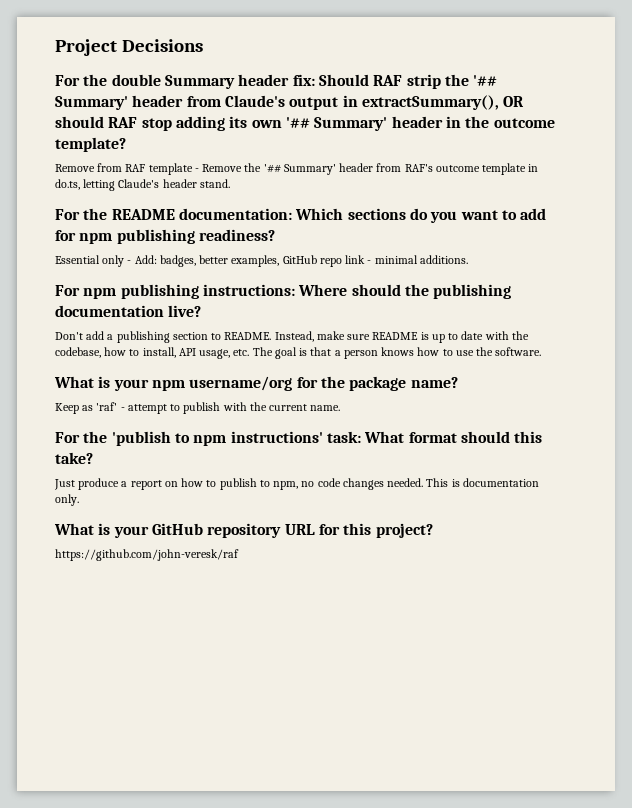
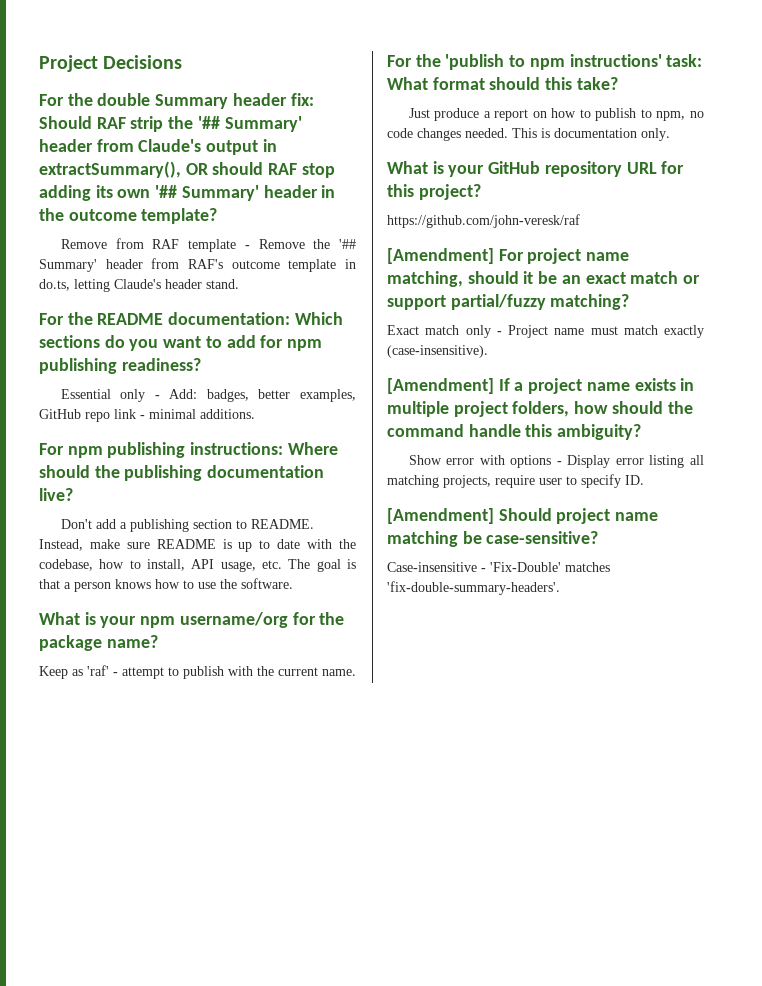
+ [Amendment] For project name matching, should it be an exact match or support partial/fuzzy matching?
+ Exact match only - Project name must match exactly (case-insensitive).
+ [Amendment] If a project name exists in multiple project folders, how should the command handle this ambiguity?
+ Show error with options - Display error listing all matching projects, require user to specify ID.
+ [Amendment] Should project name matching be case-sensitive?
+ Case-insensitive - 'Fix-Double' matches 'fix-double-summary-headers'.

